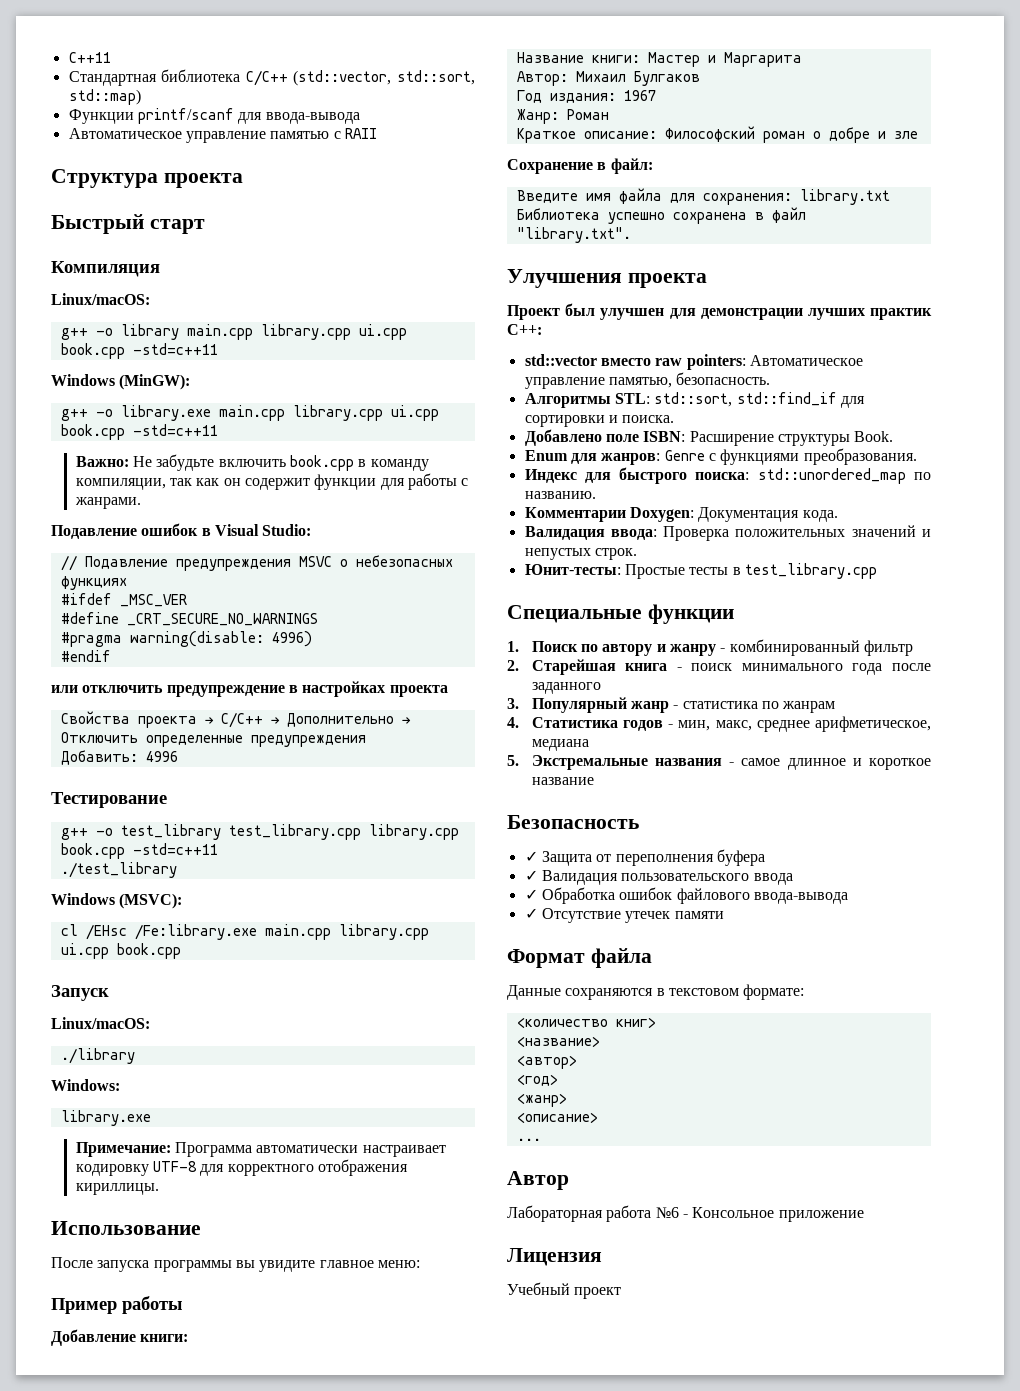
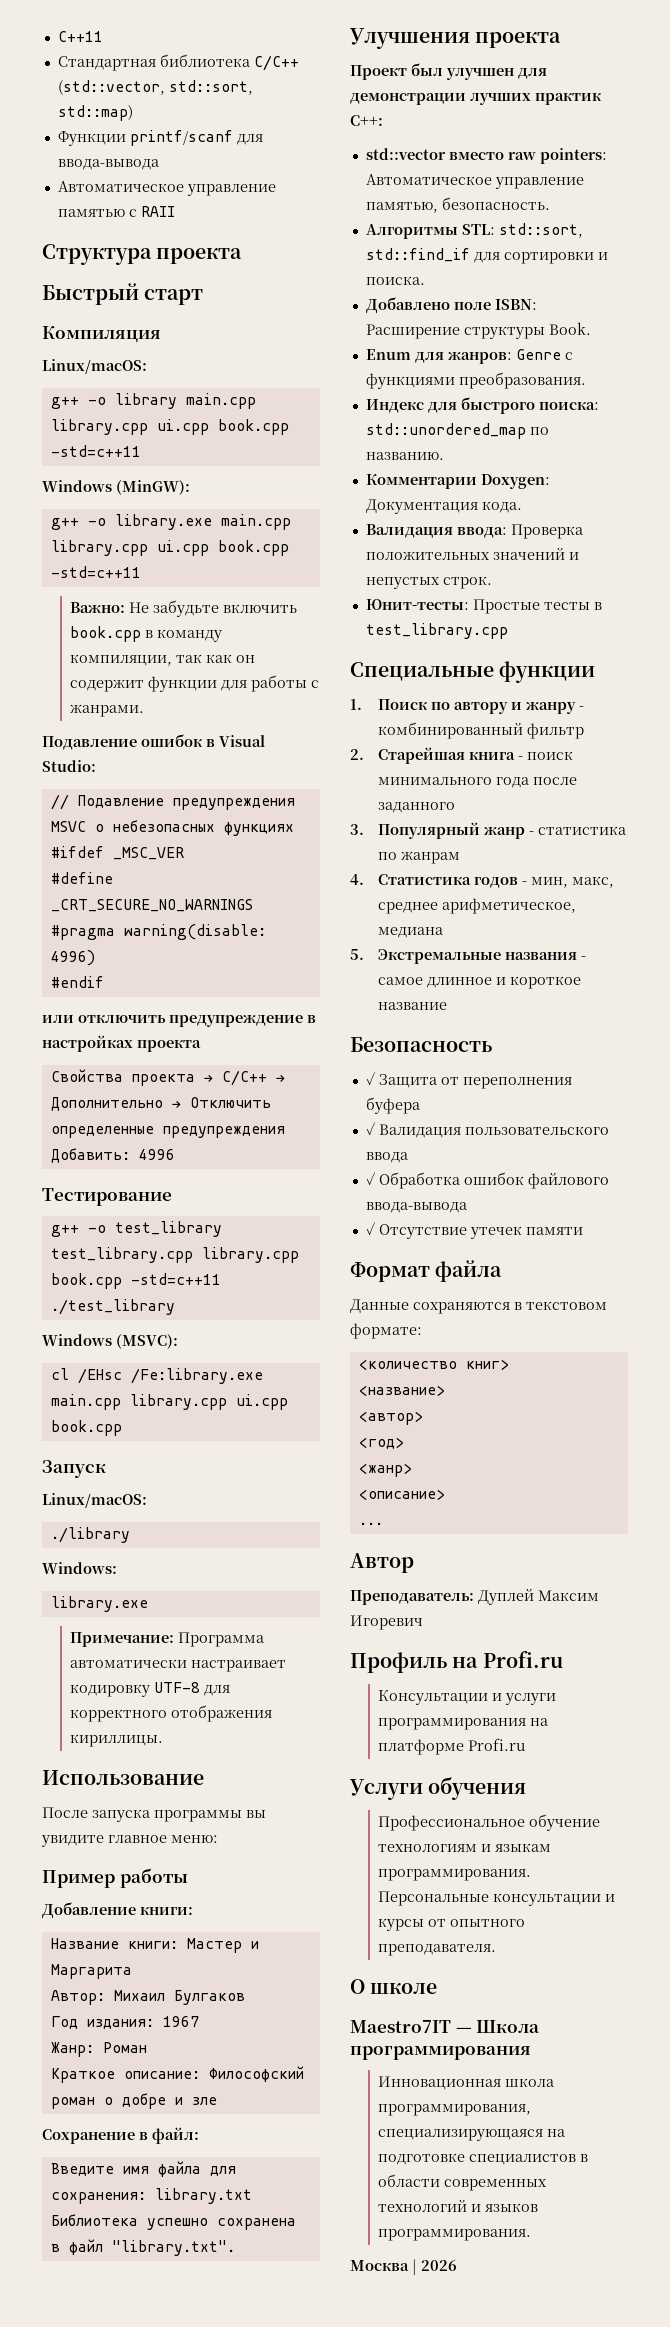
- Лабораторная работа №6 - Консольное приложение
- Лицензия
- Учебный проект
+ Преподаватель: Дуплей Максим Игоревич
+ Профиль на Profi.ru
+ Консультации и услуги программирования на платформе Profi.ru
+ Услуги обучения
+ Профессиональное обучение технологиям и языкам программирования. Персональные консультации и курсы от опытного преподавателя.
+ О школе
+ Maestro7IT — Школа программирования
+ Инновационная школа программирования, специализирующаяся на подготовке специалистов в области современных технологий и языков программирования.
+ Москва | 2026

